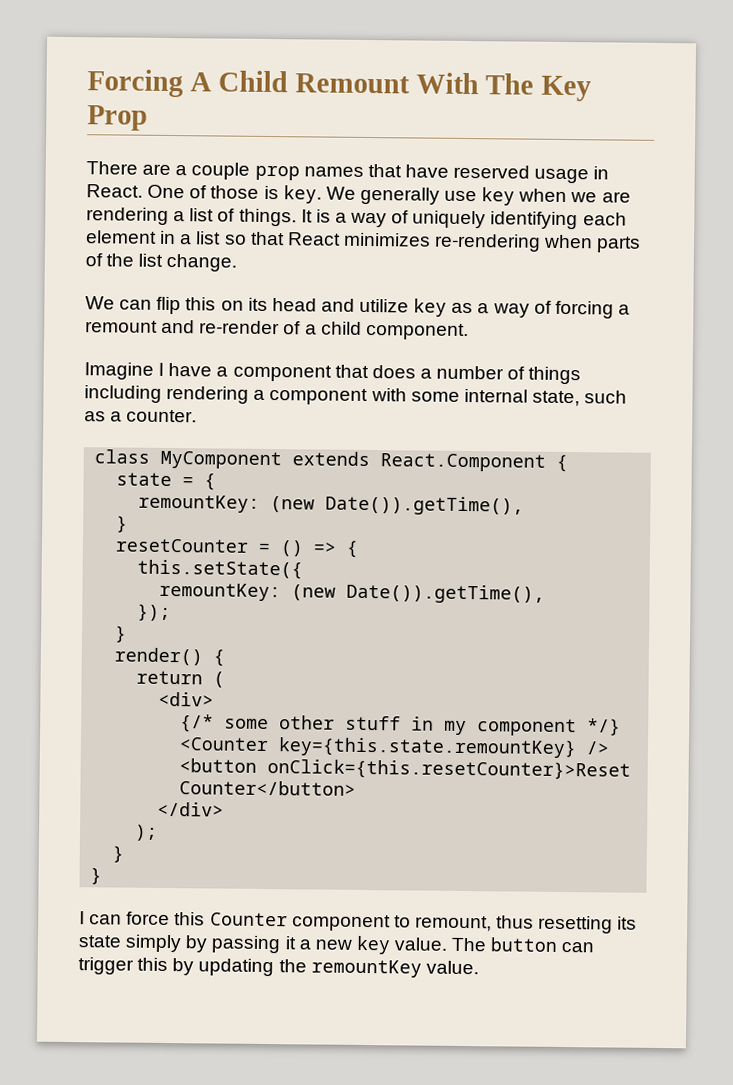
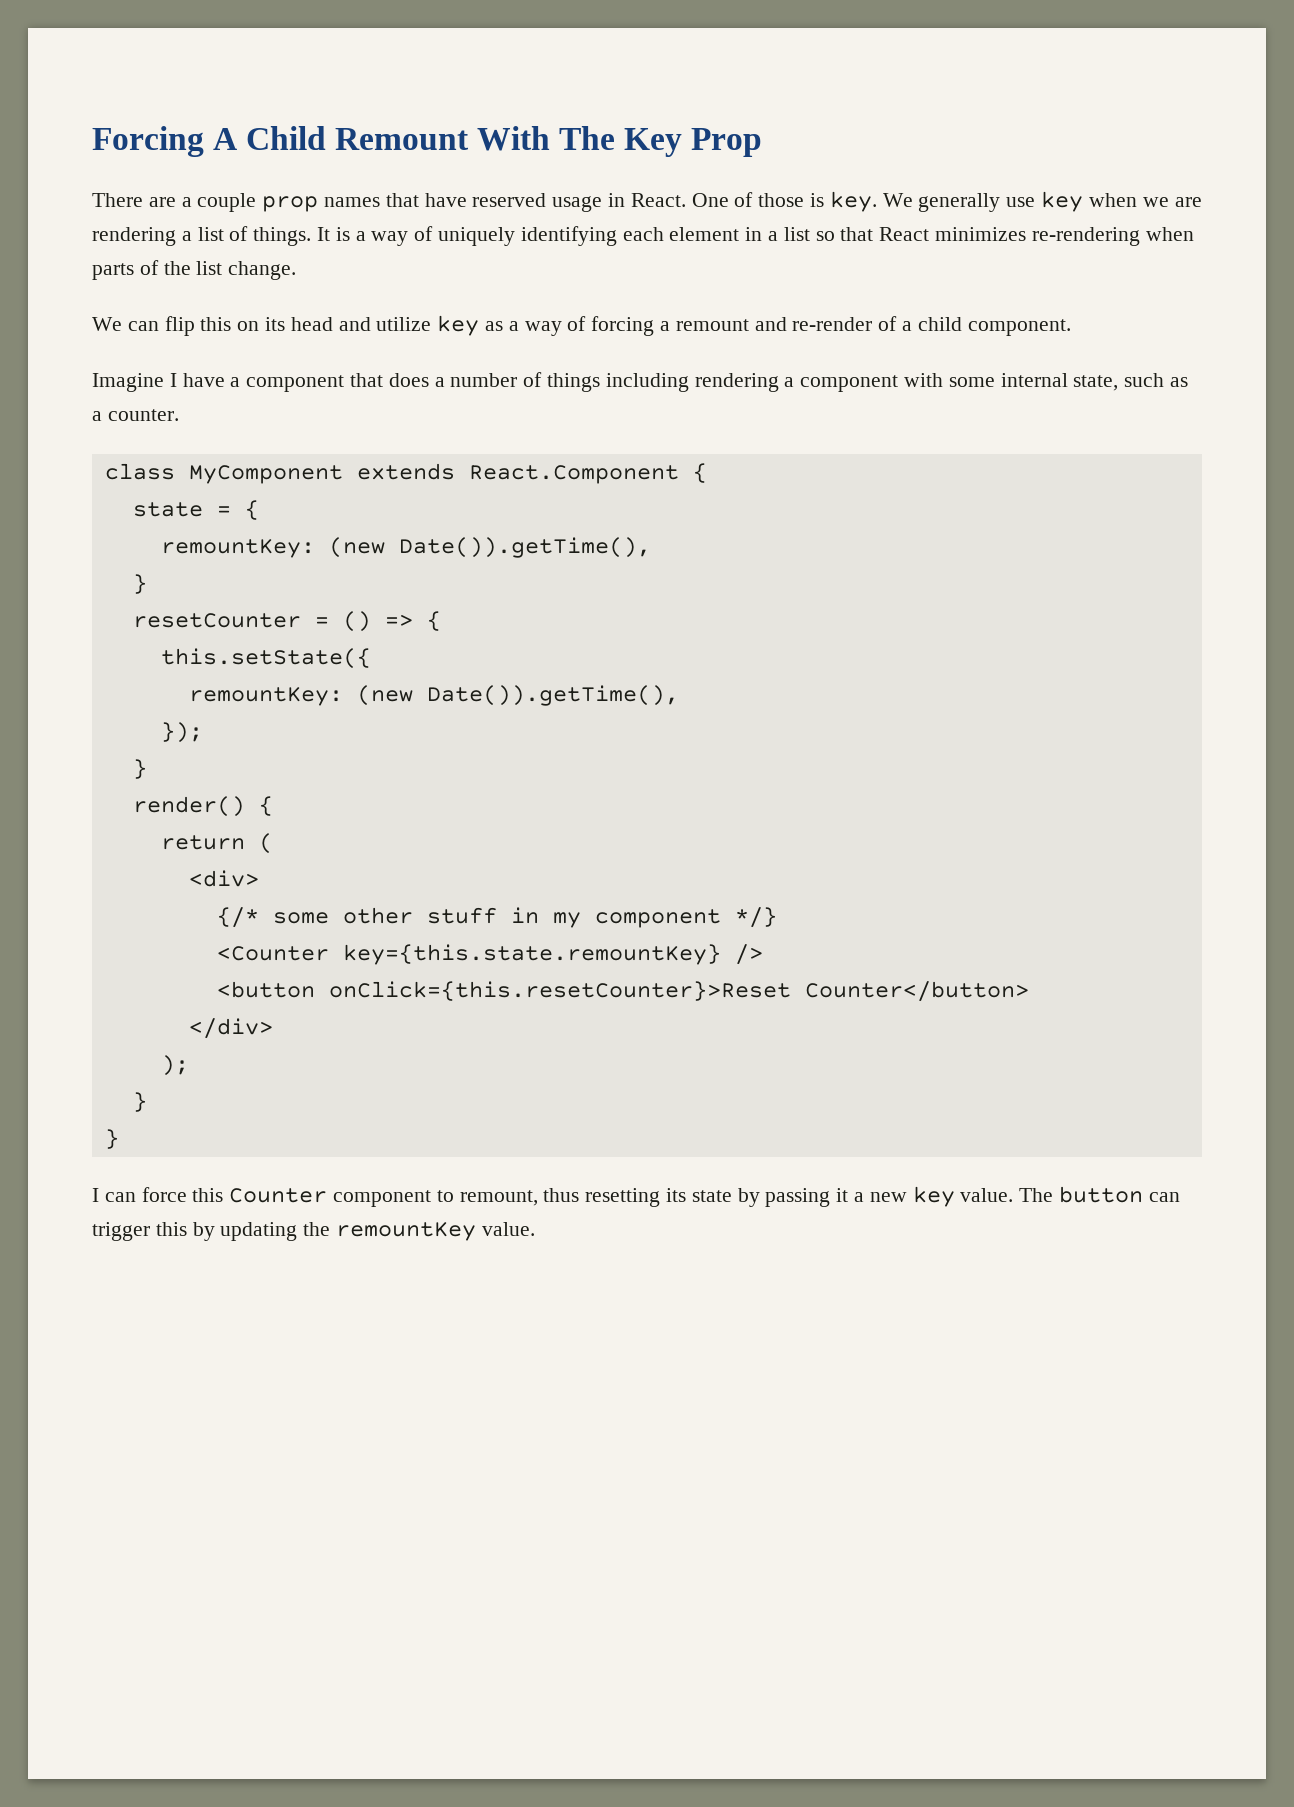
- I can force this Counter component to remount, thus resetting its state simply by passing it a new key value.
+ I can force this Counter component to remount, thus resetting its state by passing it a new key value.

